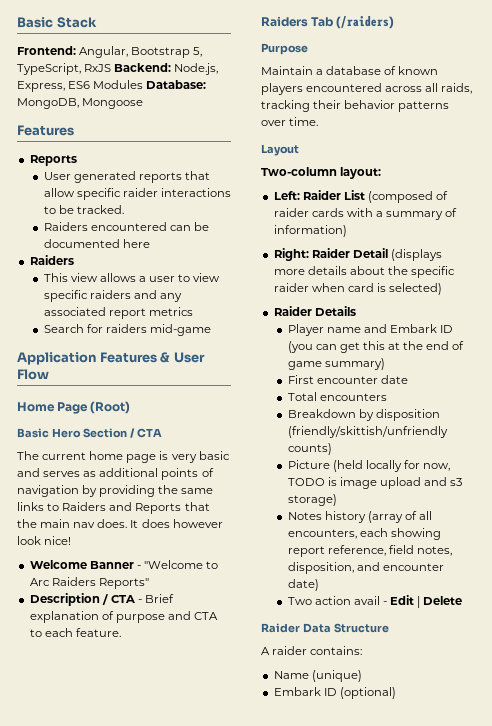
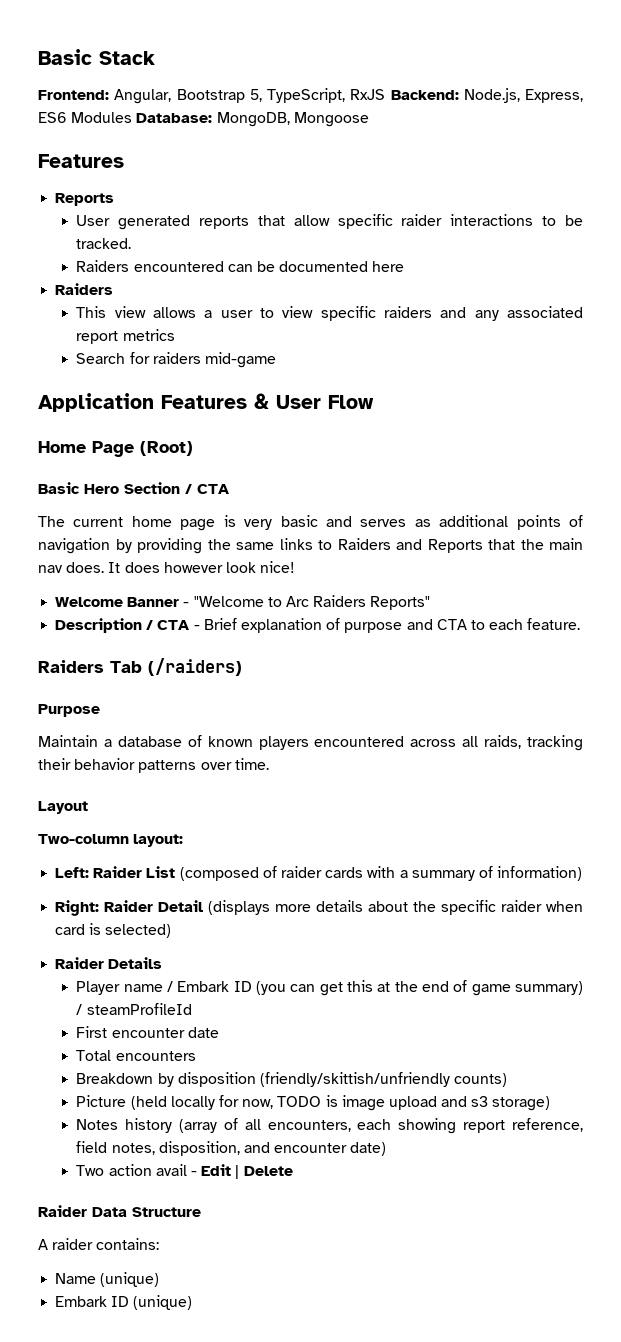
- Player name and Embark ID (you can get this at the end of game summary)
+ Player name / Embark ID (you can get this at the end of game summary) / steamProfileId
- Embark ID (optional)
+ Embark ID (unique)

